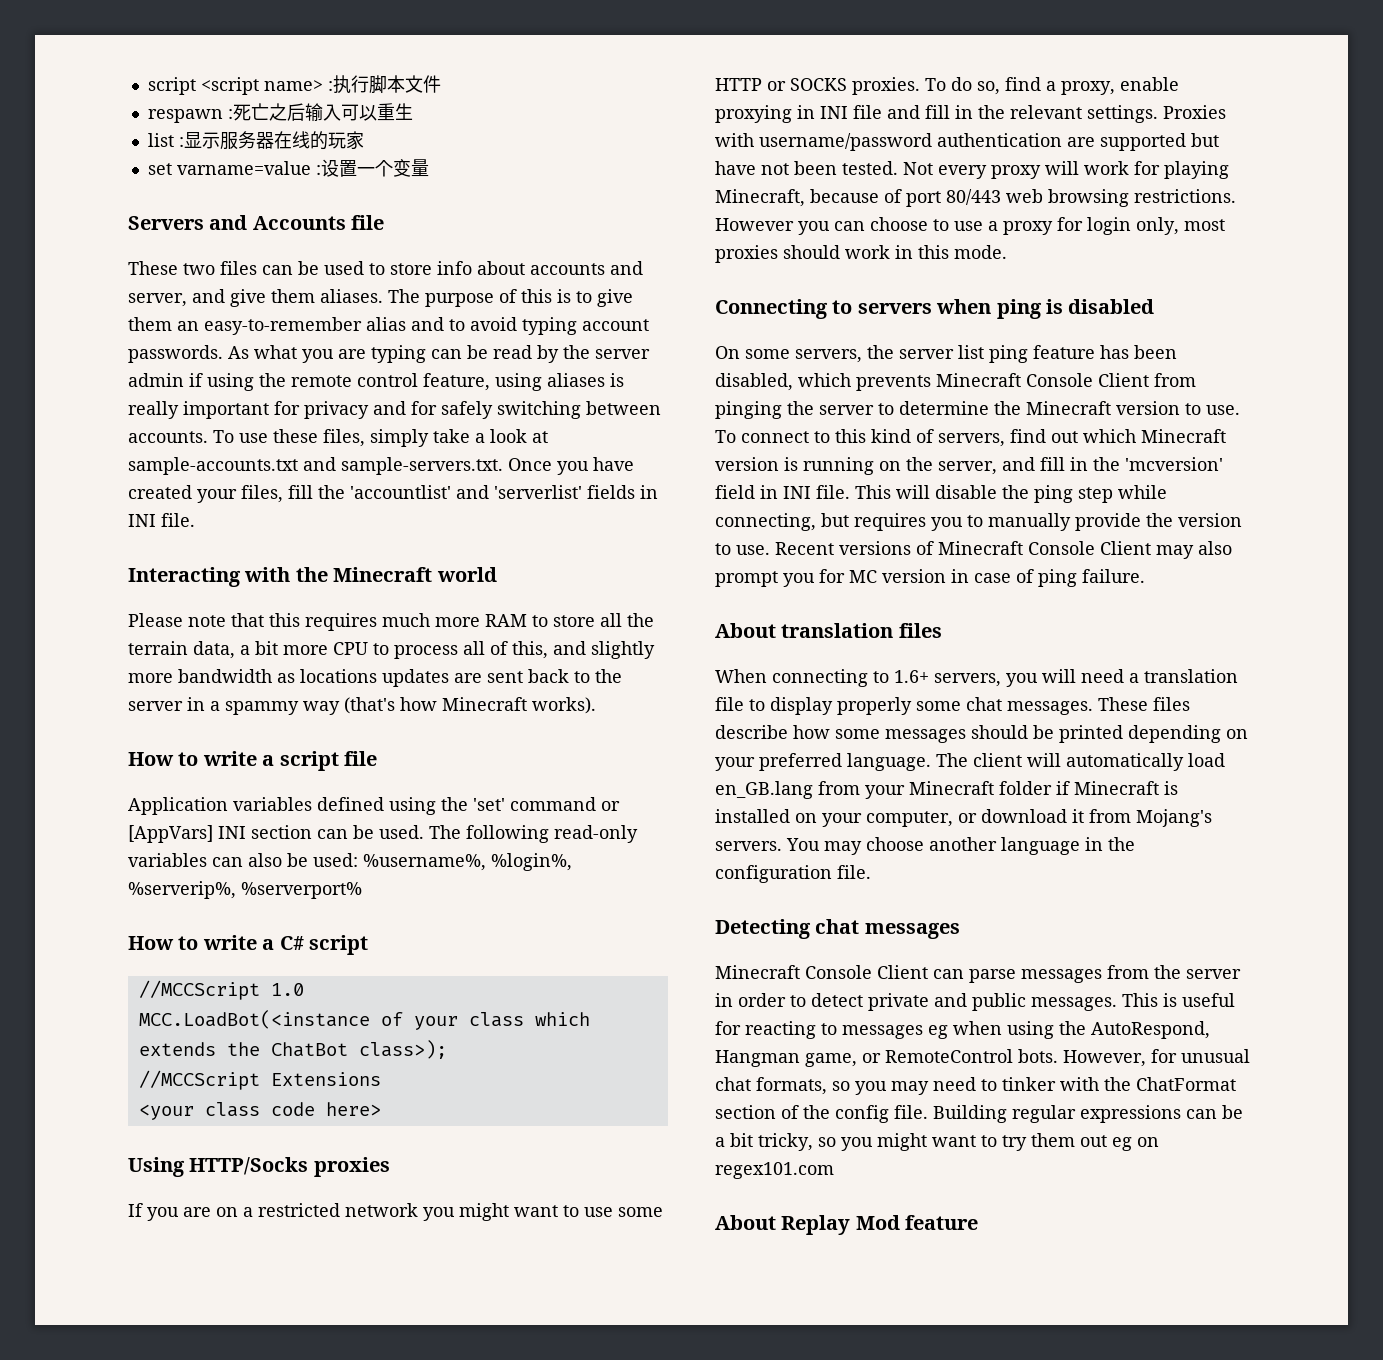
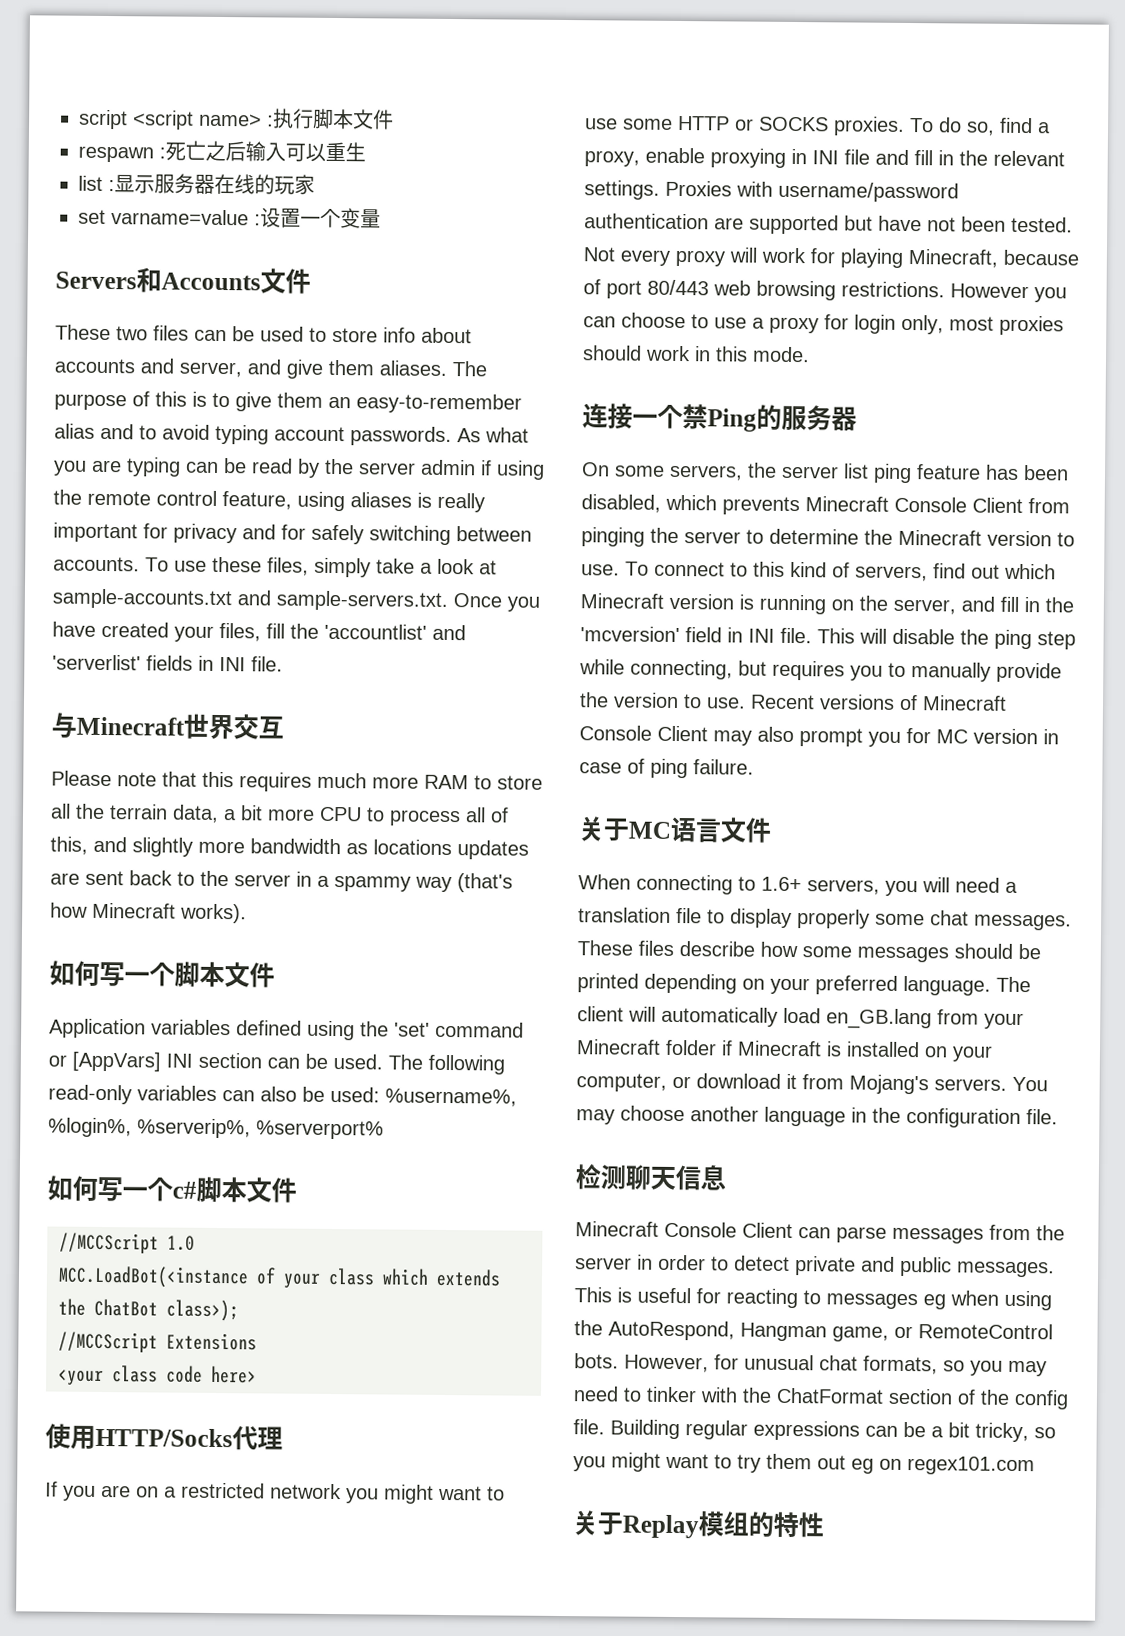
- Servers and Accounts file
+ Servers和Accounts文件
- Interacting with the Minecraft world
+ 与Minecraft世界交互
- How to write a script file
+ 如何写一个脚本文件
- How to write a C# script
+ 如何写一个c#脚本文件
- Using HTTP/Socks proxies
+ 使用HTTP/Socks代理
- Connecting to servers when ping is disabled
+ 连接一个禁Ping的服务器
- About translation files
+ 关于MC语言文件
- Detecting chat messages
+ 检测聊天信息
- About Replay Mod feature
+ 关于Replay模组的特性

